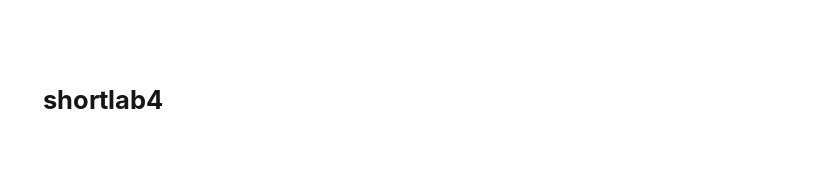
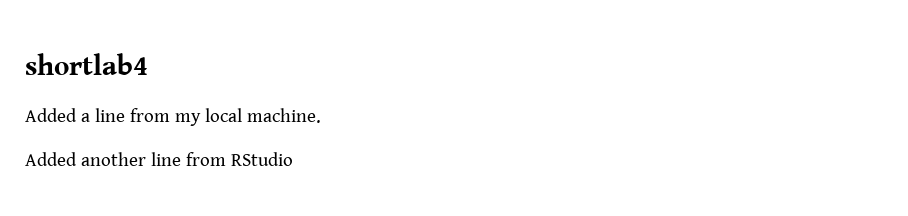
+ Added a line from my local machine.
+ Added another line from RStudio

